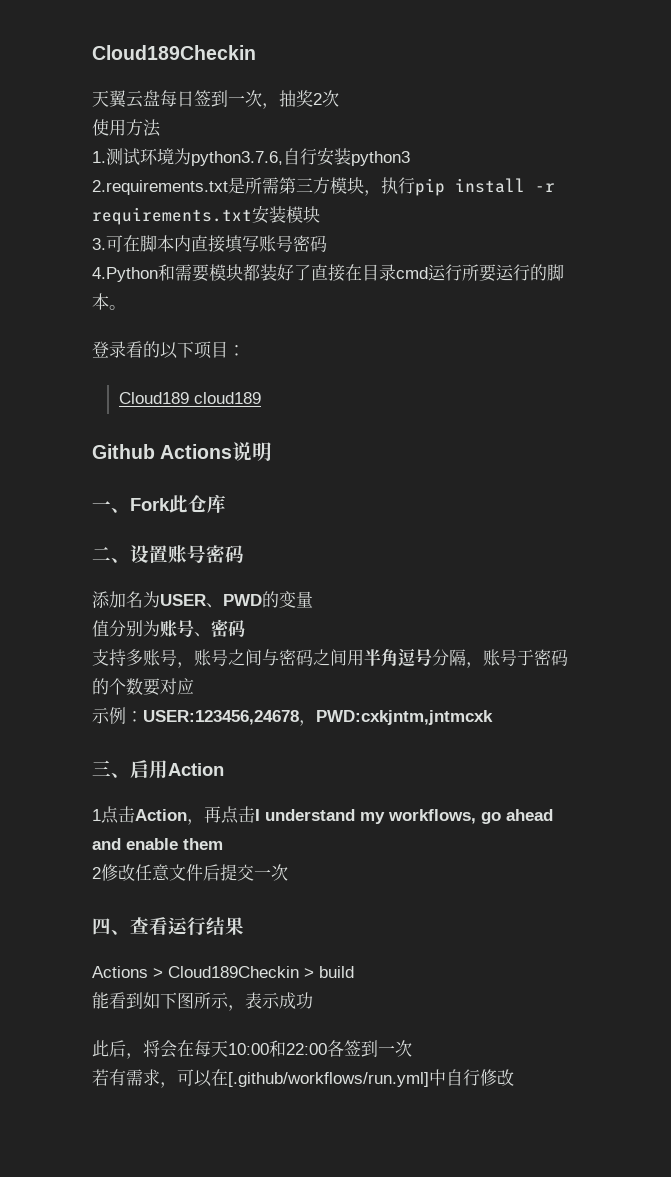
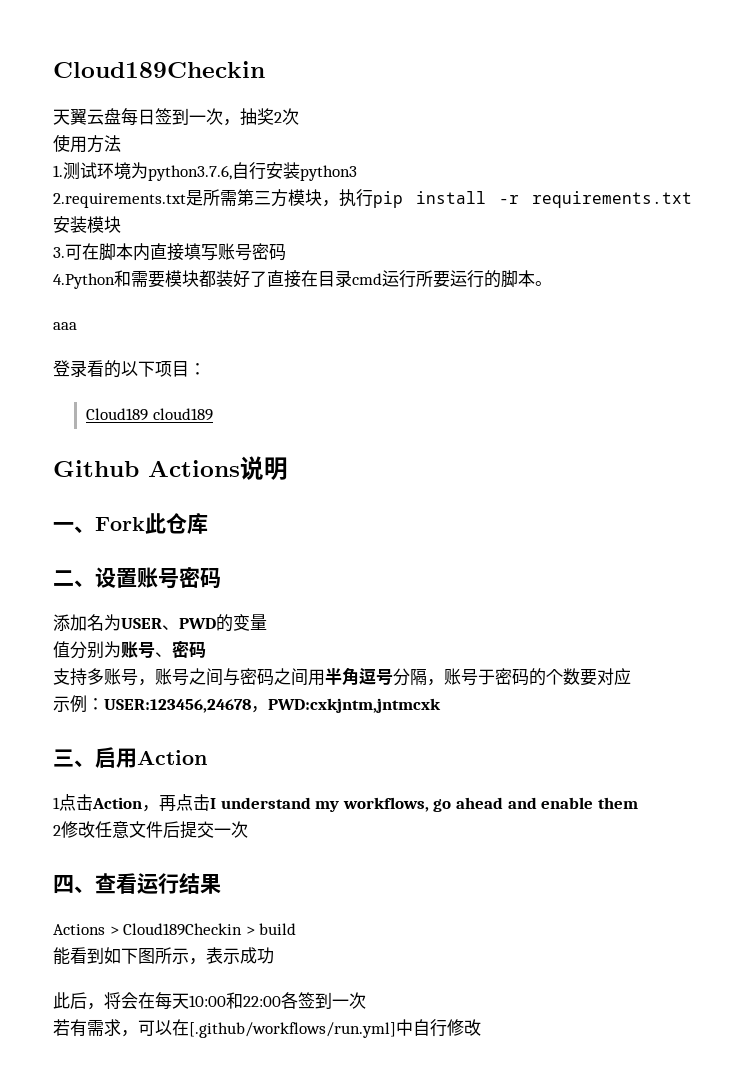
+ aaa

